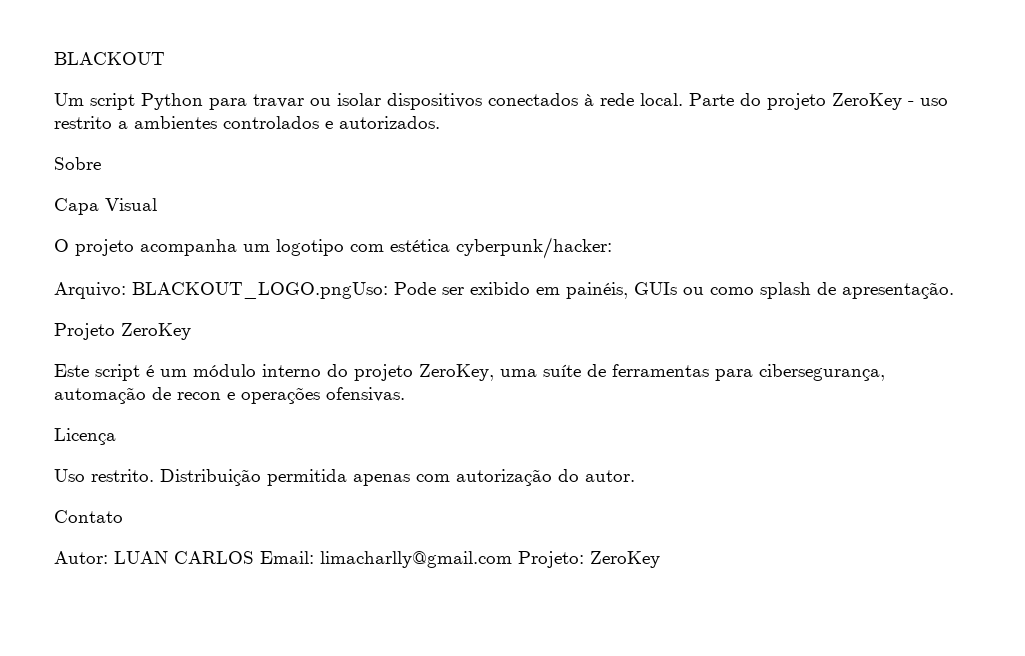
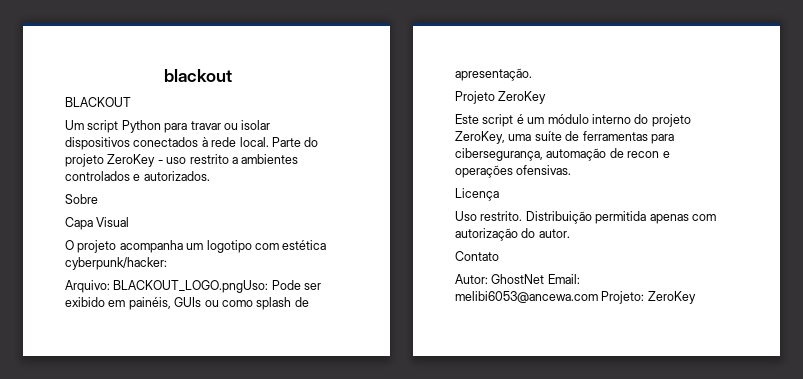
+ blackout
- Autor: LUAN CARLOS Email: limacharlly@gmail.com Projeto: ZeroKey
+ Autor: GhostNet Email: melibi6053@ancewa.com Projeto: ZeroKey

